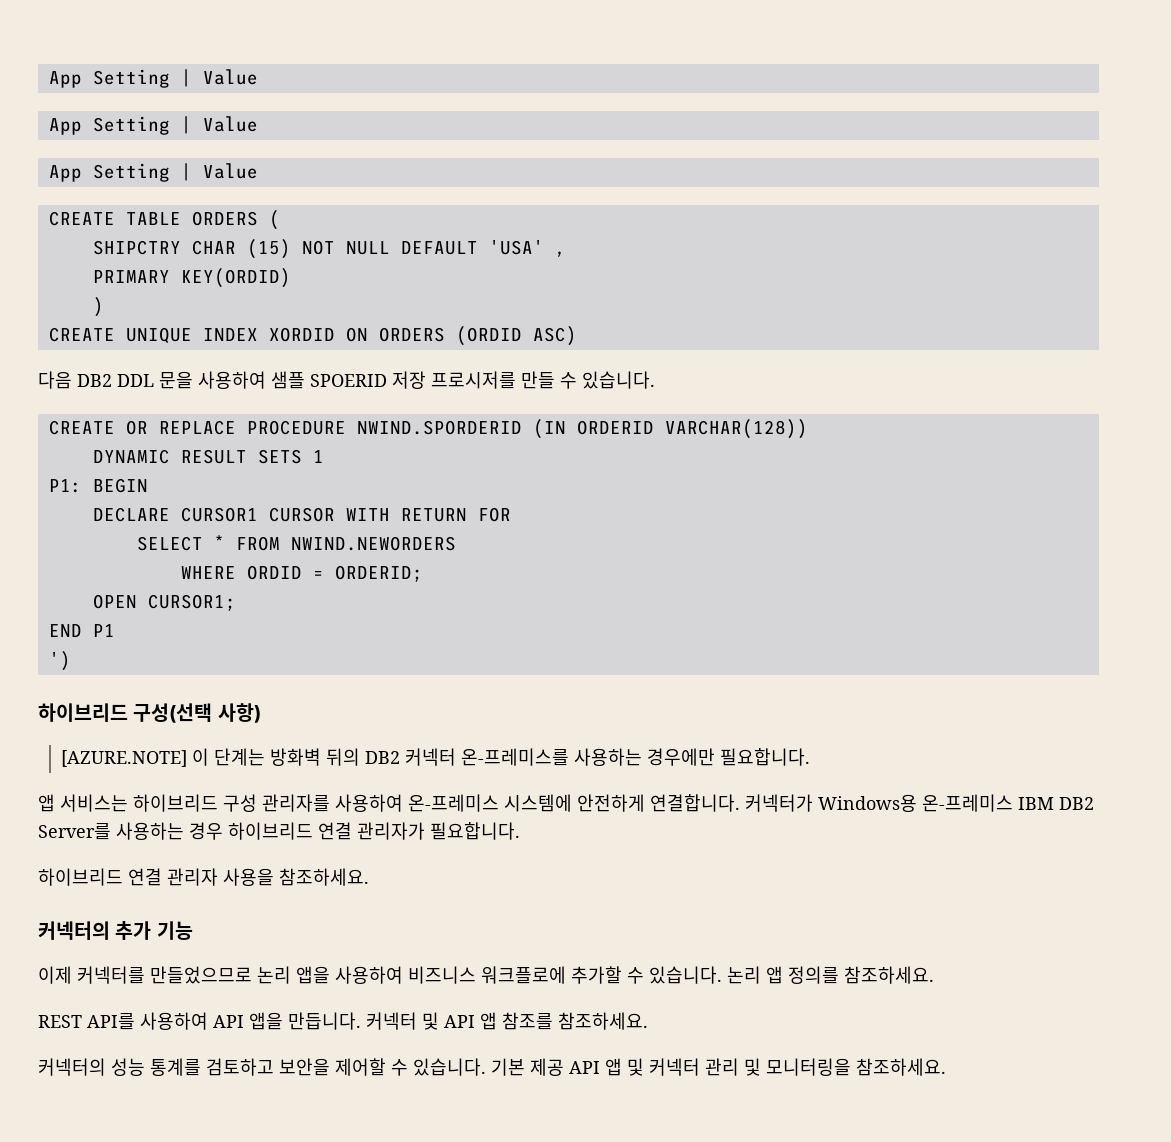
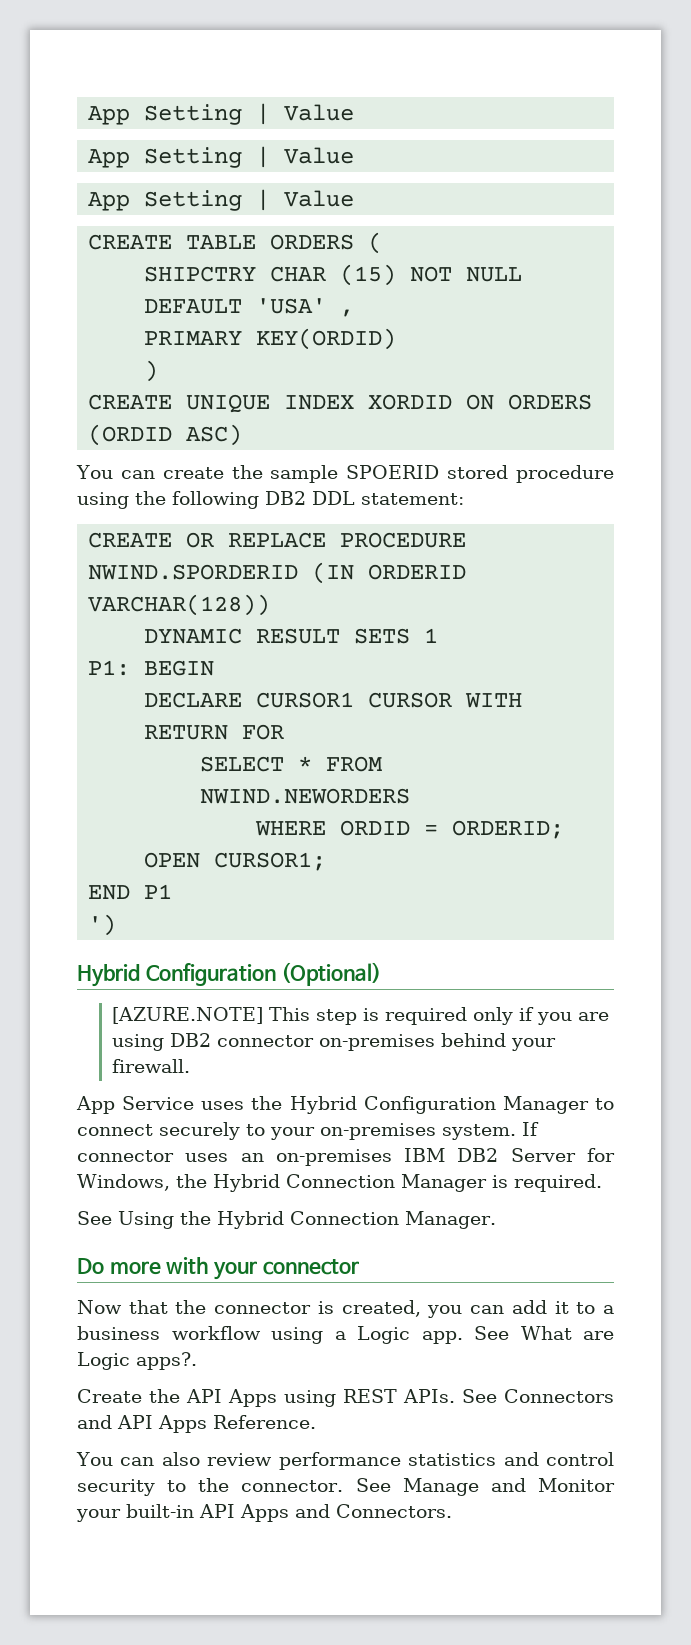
- 다음 DB2 DDL 문을 사용하여 샘플 SPOERID 저장 프로시저를 만들 수 있습니다.
+ You can create the sample SPOERID stored procedure using the following DB2 DDL statement:
- 하이브리드 구성(선택 사항)
- [AZURE.NOTE] 이 단계는 방화벽 뒤의 DB2 커넥터 온-프레미스를 사용하는 경우에만 필요합니다.
- 앱 서비스는 하이브리드 구성 관리자를 사용하여 온-프레미스 시스템에 안전하게 연결합니다. 커넥터가 Windows용 온-프레미스 IBM DB2 Server를 사용하는 경우 하이브리드 연결 관리자가 필요합니다.
- 하이브리드 연결 관리자 사용을 참조하세요.
- 커넥터의 추가 기능
- 이제 커넥터를 만들었으므로 논리 앱을 사용하여 비즈니스 워크플로에 추가할 수 있습니다. 논리 앱 정의를 참조하세요.
- REST API를 사용하여 API 앱을 만듭니다. 커넥터 및 API 앱 참조를 참조하세요.
- 커넥터의 성능 통계를 검토하고 보안을 제어할 수 있습니다. 기본 제공 API 앱 및 커넥터 관리 및 모니터링을 참조하세요.
+ Hybrid Configuration (Optional)
+ [AZURE.NOTE] This step is required only if you are using DB2 connector on-premises behind your firewall.
+ App Service uses the Hybrid Configuration Manager to connect securely to your on-premises system. If connector uses an on-premises IBM DB2 Server for Windows, the Hybrid Connection Manager is required.
+ See Using the Hybrid Connection Manager.
+ Do more with your connector
+ Now that the connector is created, you can add it to a business workflow using a Logic app. See What are Logic apps?.
+ Create the API Apps using REST APIs. See Connectors and API Apps Reference.
+ You can also review performance statistics and control security to the connector. See Manage and Monitor your built-in API Apps and Connectors.

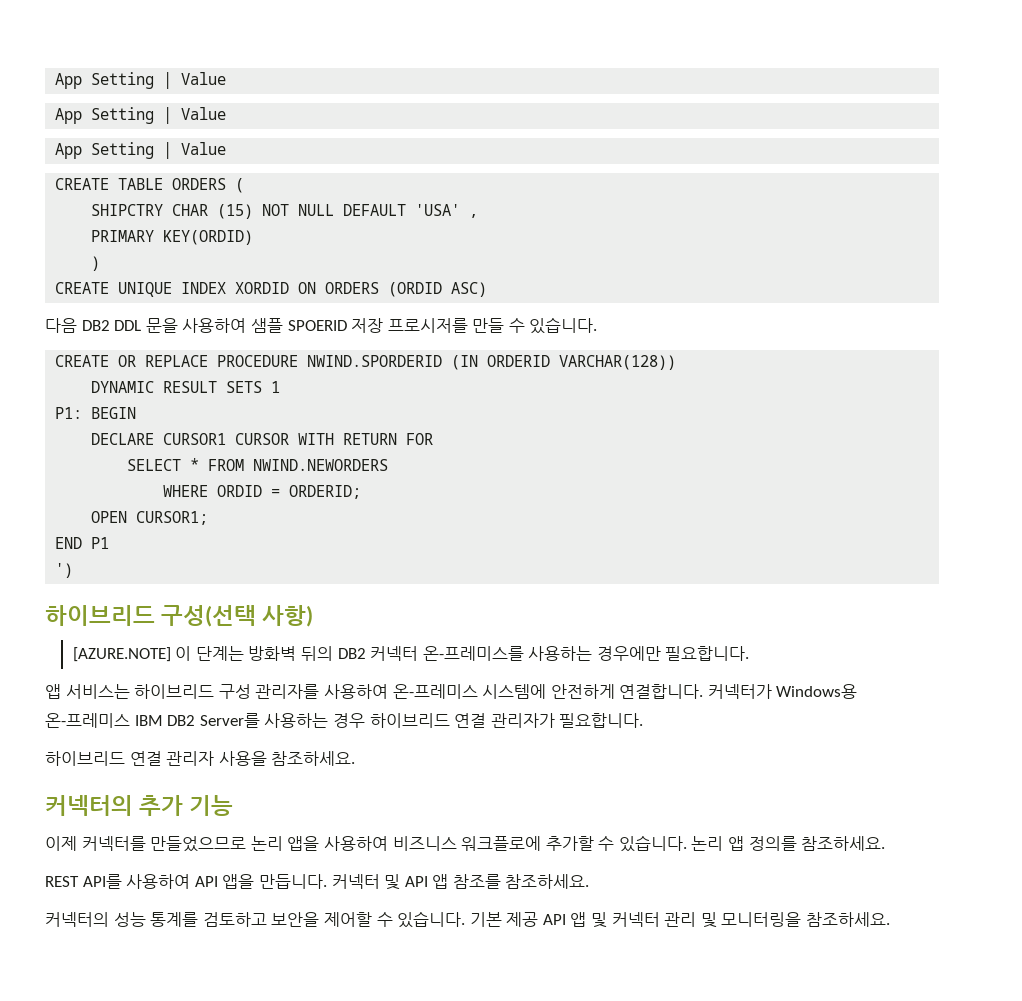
- You can create the sample SPOERID stored procedure using the following DB2 DDL statement:
+ 다음 DB2 DDL 문을 사용하여 샘플 SPOERID 저장 프로시저를 만들 수 있습니다.
- Hybrid Configuration (Optional)
- [AZURE.NOTE] This step is required only if you are using DB2 connector on-premises behind your firewall.
- App Service uses the Hybrid Configuration Manager to connect securely to your on-premises system. If connector uses an on-premises IBM DB2 Server for Windows, the Hybrid Connection Manager is required.
- See Using the Hybrid Connection Manager.
- Do more with your connector
- Now that the connector is created, you can add it to a business workflow using a Logic app. See What are Logic apps?.
- Create the API Apps using REST APIs. See Connectors and API Apps Reference.
- You can also review performance statistics and control security to the connector. See Manage and Monitor your built-in API Apps and Connectors.
+ 하이브리드 구성(선택 사항)
+ [AZURE.NOTE] 이 단계는 방화벽 뒤의 DB2 커넥터 온-프레미스를 사용하는 경우에만 필요합니다.
+ 앱 서비스는 하이브리드 구성 관리자를 사용하여 온-프레미스 시스템에 안전하게 연결합니다. 커넥터가 Windows용 온-프레미스 IBM DB2 Server를 사용하는 경우 하이브리드 연결 관리자가 필요합니다.
+ 하이브리드 연결 관리자 사용을 참조하세요.
+ 커넥터의 추가 기능
+ 이제 커넥터를 만들었으므로 논리 앱을 사용하여 비즈니스 워크플로에 추가할 수 있습니다. 논리 앱 정의를 참조하세요.
+ REST API를 사용하여 API 앱을 만듭니다. 커넥터 및 API 앱 참조를 참조하세요.
+ 커넥터의 성능 통계를 검토하고 보안을 제어할 수 있습니다. 기본 제공 API 앱 및 커넥터 관리 및 모니터링을 참조하세요.

